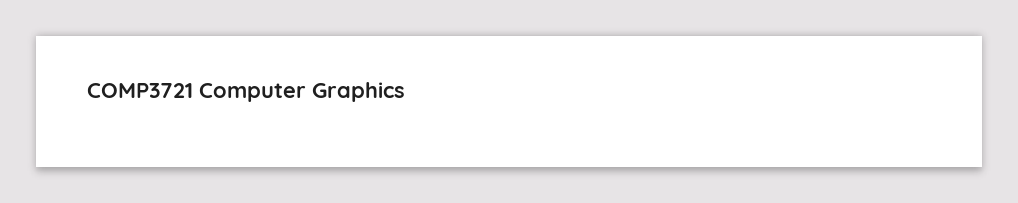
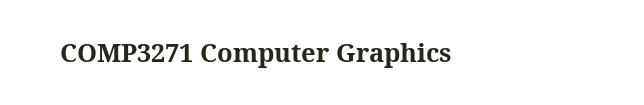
- COMP3721 Computer Graphics
+ COMP3271 Computer Graphics

